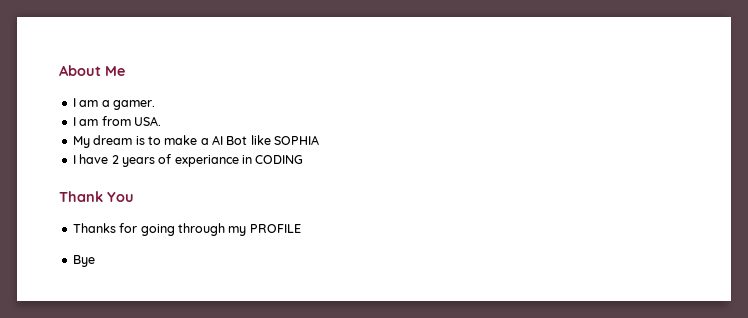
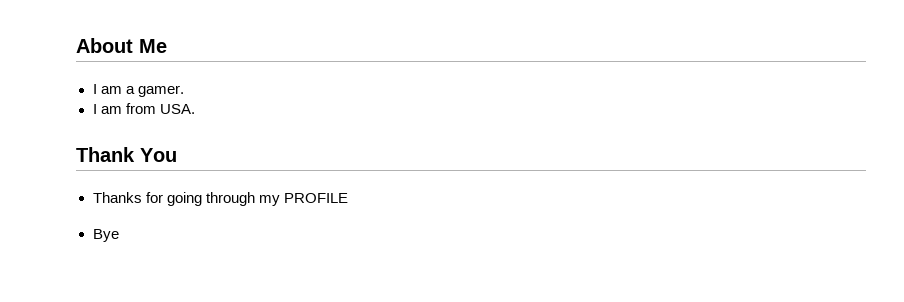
- My dream is to make a AI Bot like SOPHIA
- I have 2 years of experiance in CODING

